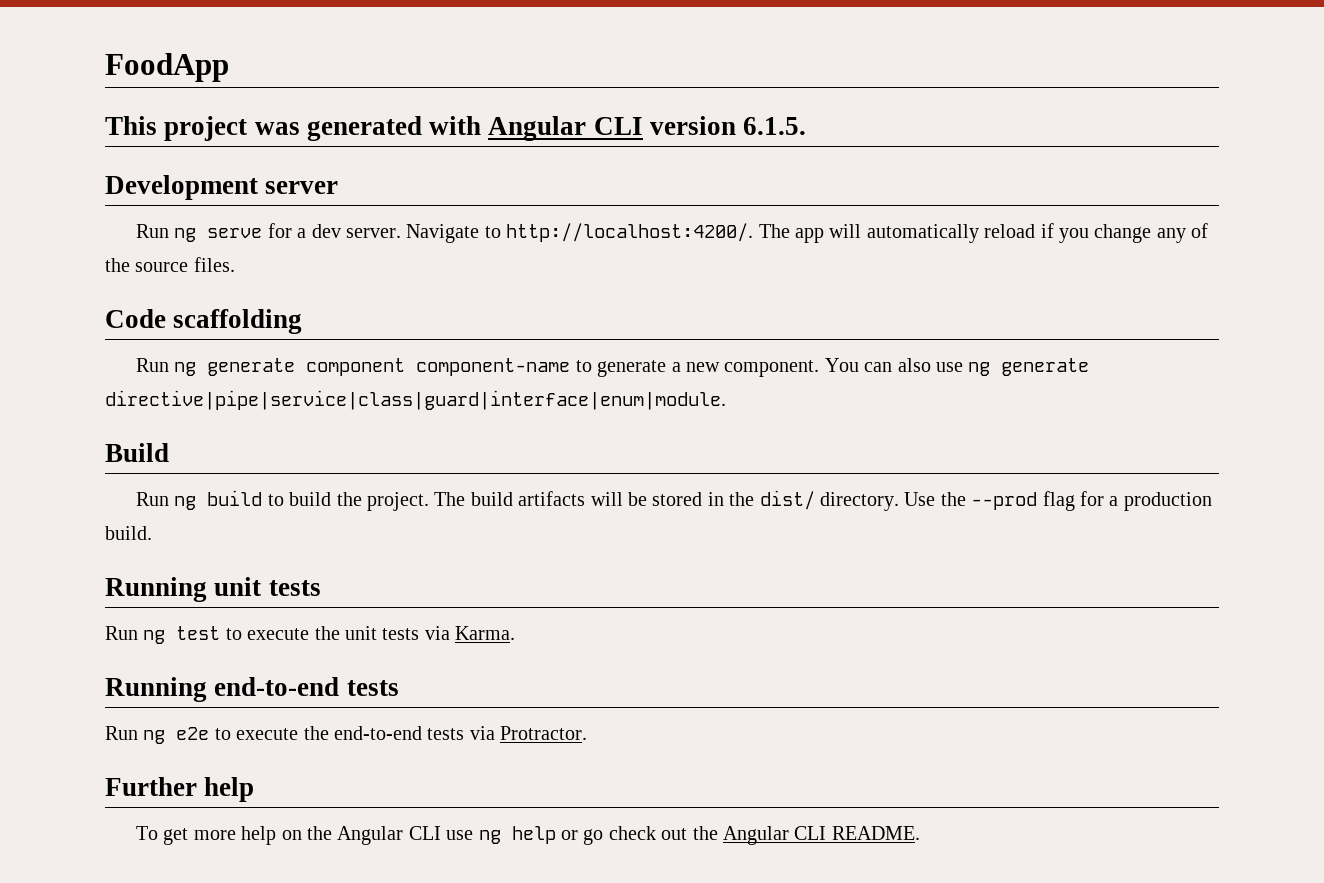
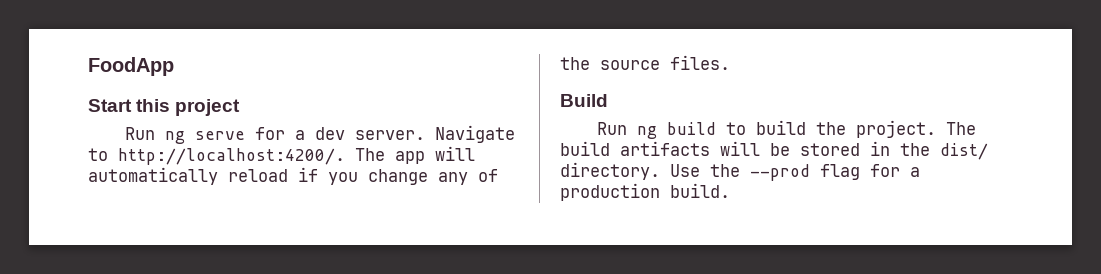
- This project was generated with Angular CLI version 6.1.5.
- Development server
+ Start this project
- Code scaffolding
- Run ng generate component component-name to generate a new component. You can also use ng generate directive|pipe|service|class|guard|interface|enum|module.
- Running unit tests
- Run ng test to execute the unit tests via Karma.
- Running end-to-end tests
- Run ng e2e to execute the end-to-end tests via Protractor.
- Further help
- To get more help on the Angular CLI use ng help or go check out the Angular CLI README.

